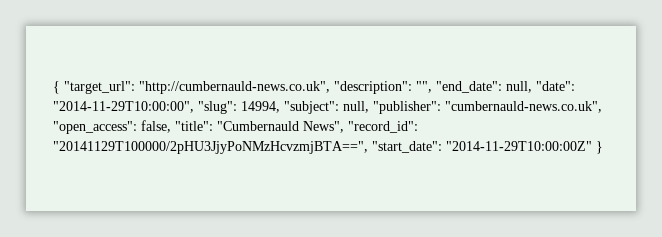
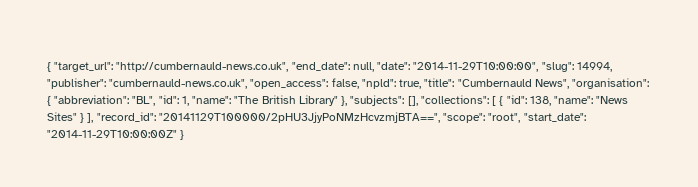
- { "target_url": "http://cumbernauld-news.co.uk", "description": "", "end_date": null, "date": "2014-11-29T10:00:00", "slug": 14994, "subject": null, "publisher": "cumbernauld-news.co.uk", "open_access": false, "title": "Cumbernauld News", "record_id": "20141129T100000/2pHU3JjyPoNMzHcvzmjBTA==", "start_date": "2014-11-29T10:00:00Z" }
+ { "target_url": "http://cumbernauld-news.co.uk", "end_date": null, "date": "2014-11-29T10:00:00", "slug": 14994, "publisher": "cumbernauld-news.co.uk", "open_access": false, "npld": true, "title": "Cumbernauld News", "organisation": { "abbreviation": "BL", "id": 1, "name": "The British Library" }, "subjects": [], "collections": [ { "id": 138, "name": "News Sites" } ], "record_id": "20141129T100000/2pHU3JjyPoNMzHcvzmjBTA==", "scope": "root", "start_date": "2014-11-29T10:00:00Z" }

